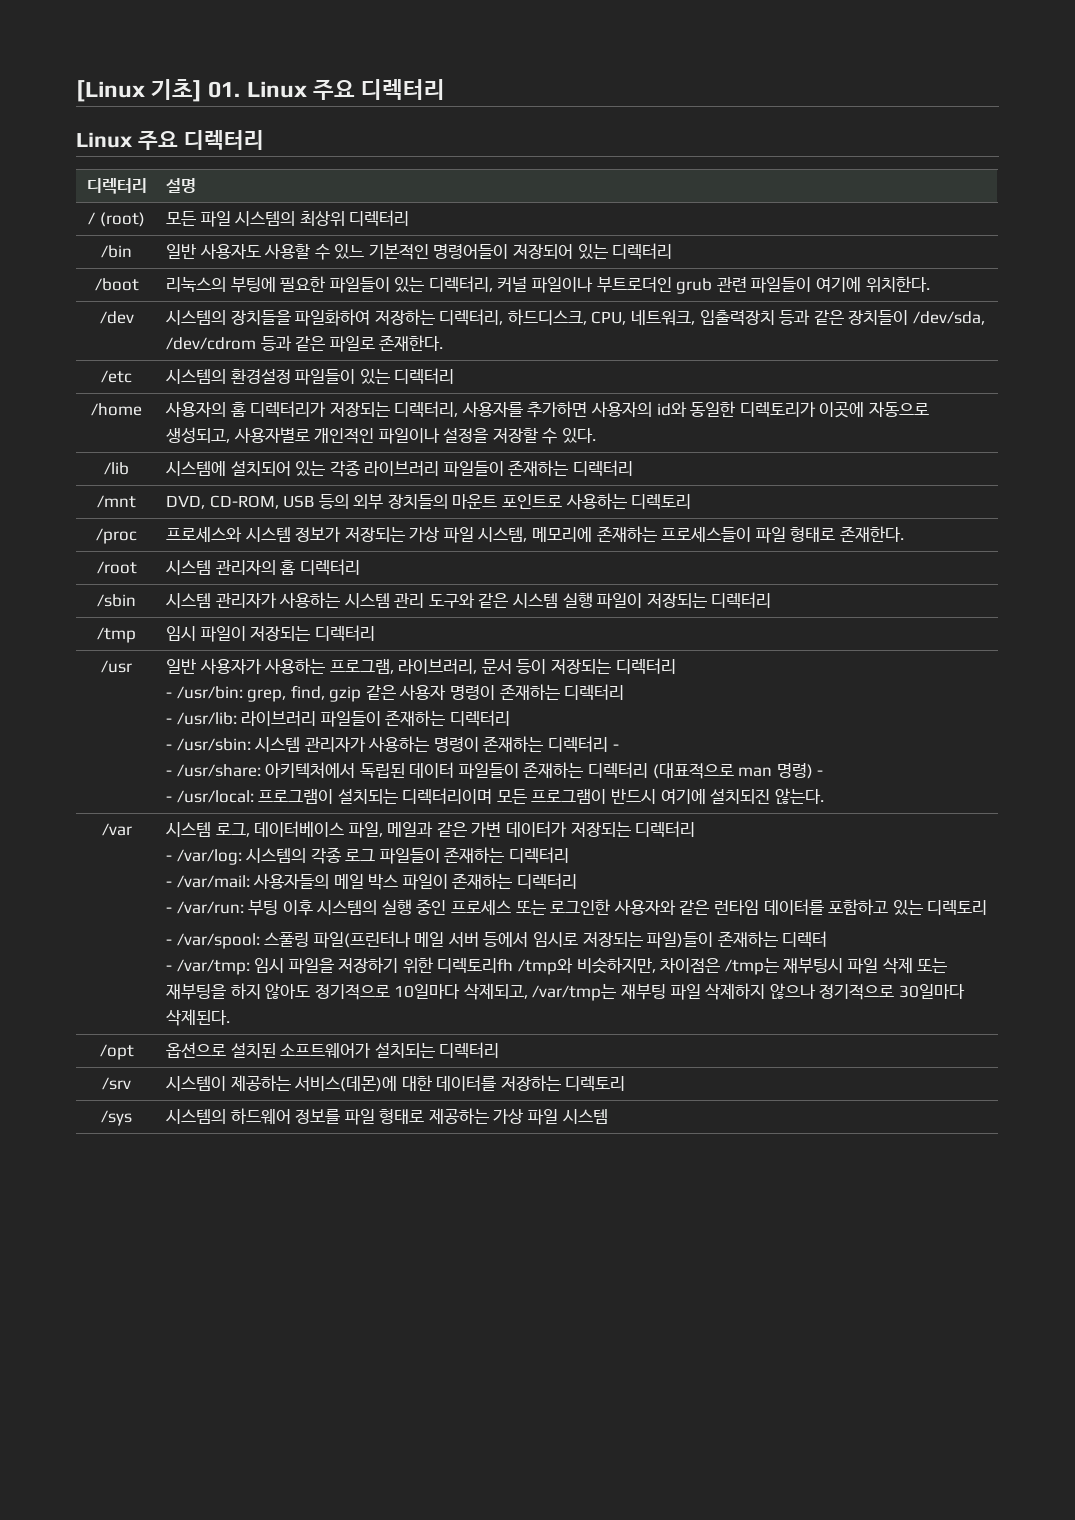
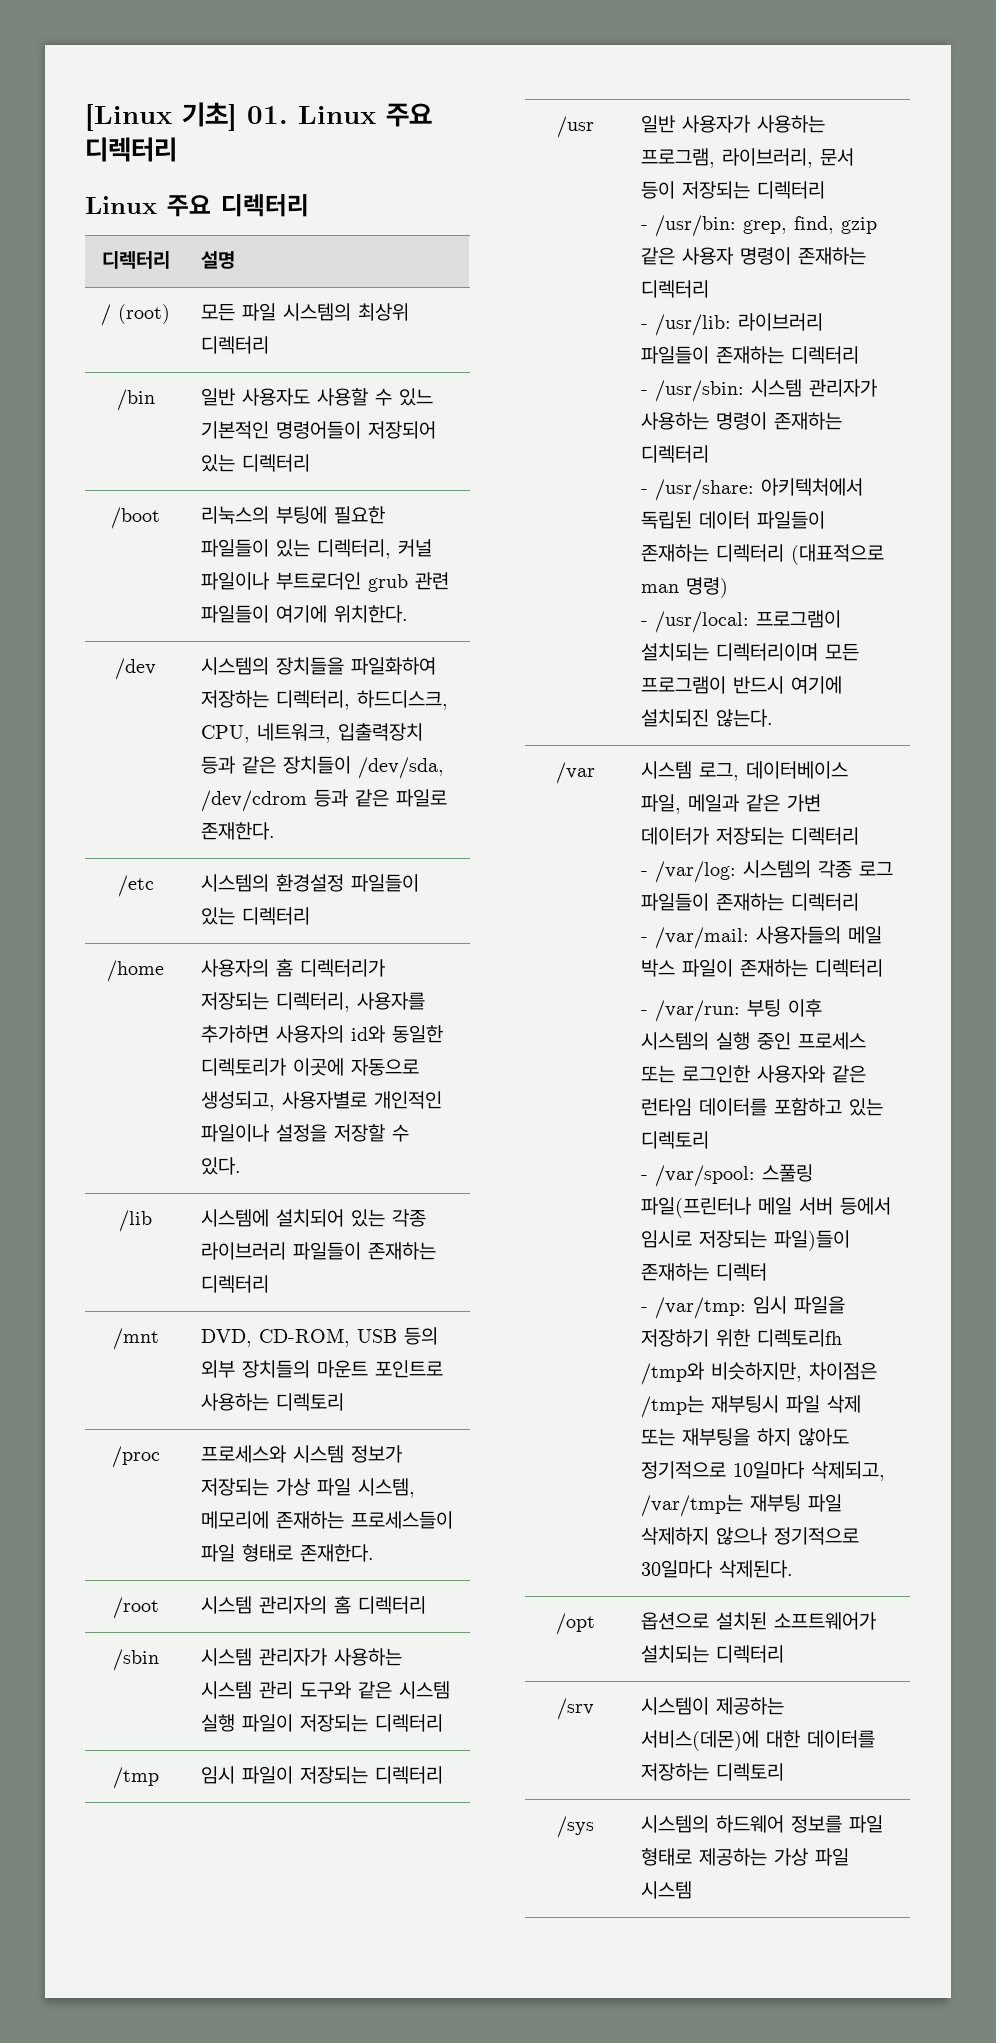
- - /usr/sbin: 시스템 관리자가 사용하는 명령이 존재하는 디렉터리 -
+ - /usr/sbin: 시스템 관리자가 사용하는 명령이 존재하는 디렉터리
- - /usr/share: 아키텍처에서 독립된 데이터 파일들이 존재하는 디렉터리 (대표적으로 man 명령) -
+ - /usr/share: 아키텍처에서 독립된 데이터 파일들이 존재하는 디렉터리 (대표적으로 man 명령)

